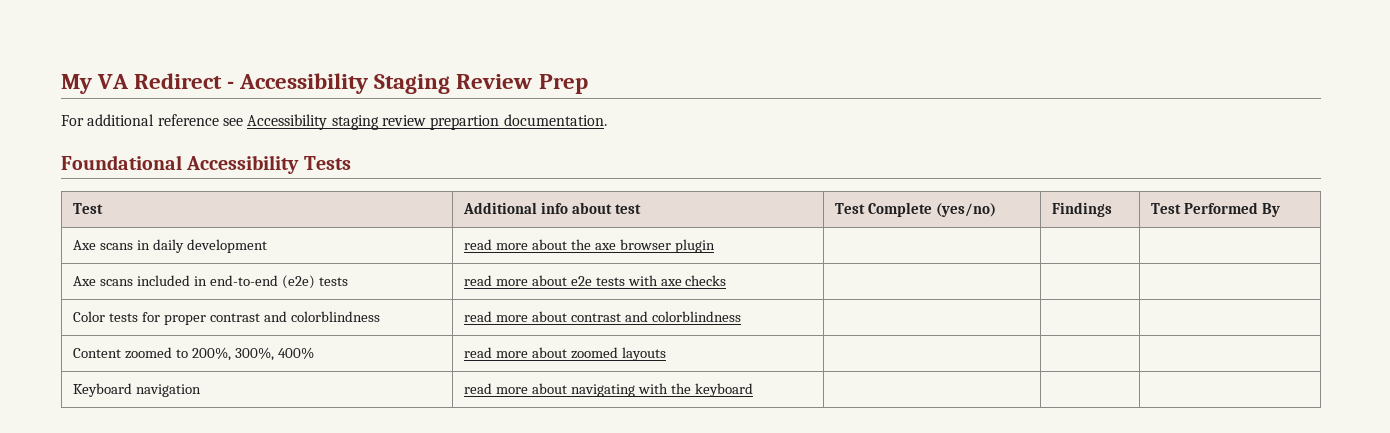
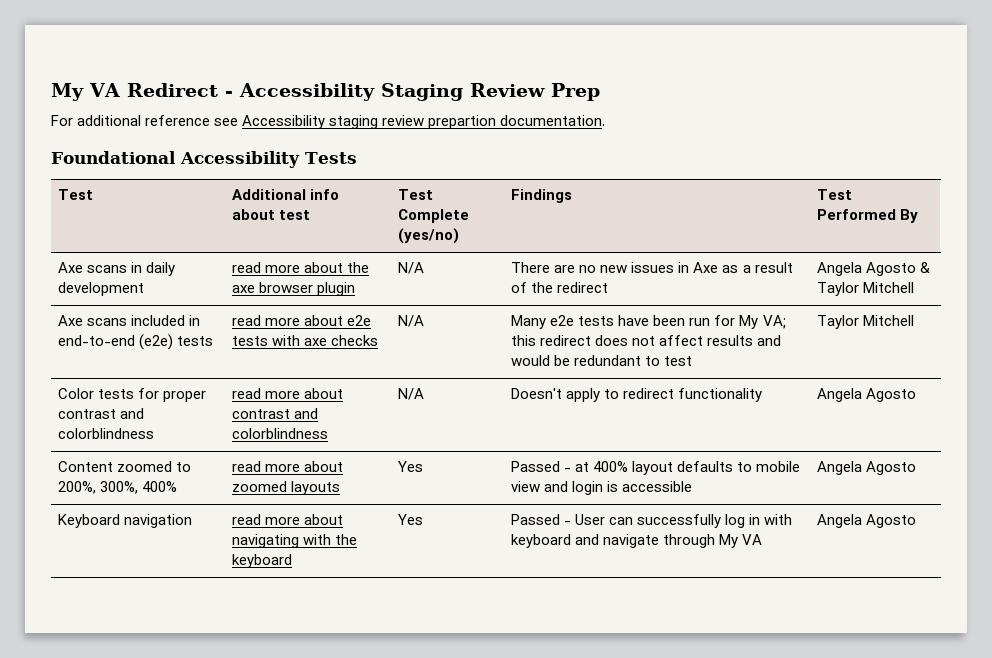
- Axe scans in daily development | read more about the axe browser plugin | | |
+ Axe scans in daily development | read more about the axe browser plugin | N/A | There are no new issues in Axe as a result of the redirect | Angela Agosto & Taylor Mitchell
- Axe scans included in end-to-end (e2e) tests | read more about e2e tests with axe checks | | |
+ Axe scans included in end-to-end (e2e) tests | read more about e2e tests with axe checks | N/A | Many e2e tests have been run for My VA; this redirect does not affect results and would be redundant to test | Taylor Mitchell
- Color tests for proper contrast and colorblindness | read more about contrast and colorblindness | | |
+ Color tests for proper contrast and colorblindness | read more about contrast and colorblindness | N/A | Doesn't apply to redirect functionality | Angela Agosto
- Content zoomed to 200%, 300%, 400% | read more about zoomed layouts | | |
+ Content zoomed to 200%, 300%, 400% | read more about zoomed layouts | Yes | Passed - at 400% layout defaults to mobile view and login is accessible | Angela Agosto
- Keyboard navigation | read more about navigating with the keyboard | | |
+ Keyboard navigation | read more about navigating with the keyboard | Yes | Passed - User can successfully log in with keyboard and navigate through My VA | Angela Agosto

